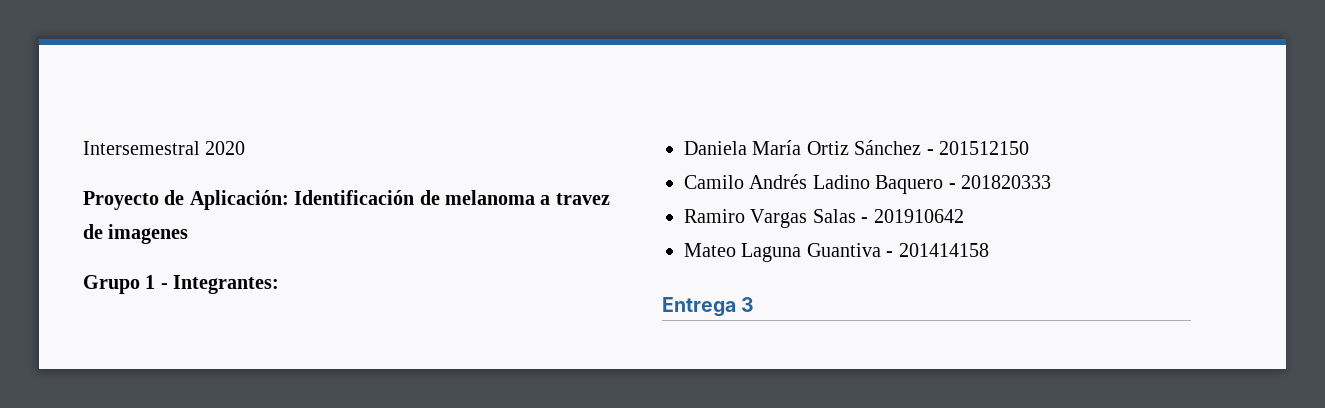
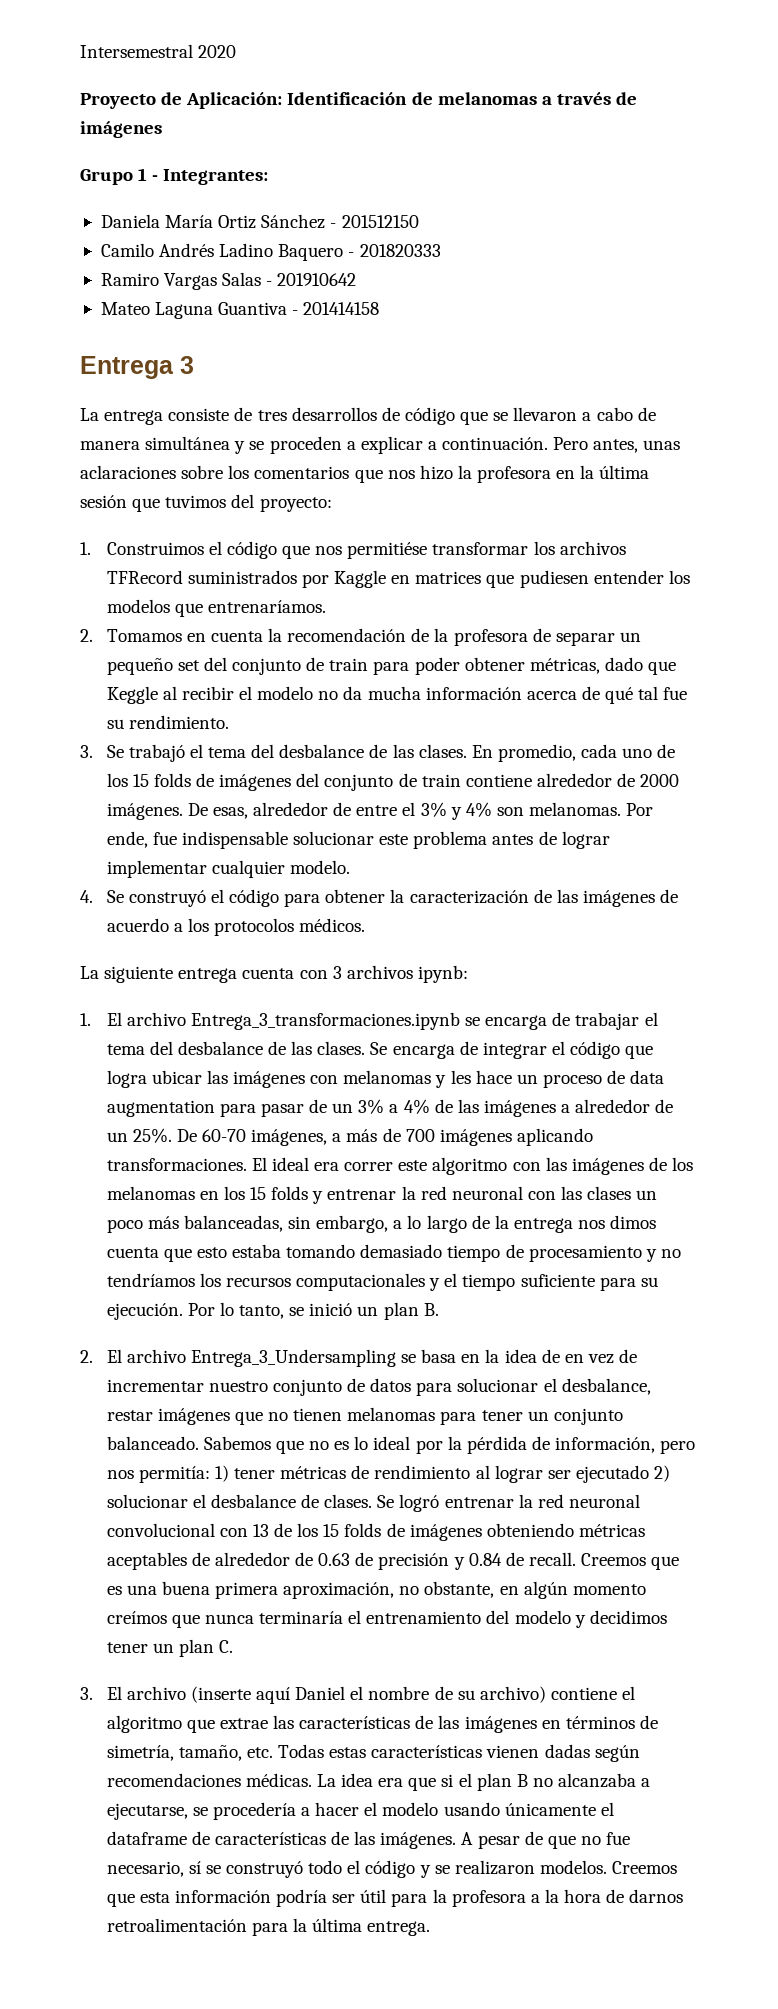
- Proyecto de Aplicación: Identificación de melanoma a travez de imagenes
+ Proyecto de Aplicación: Identificación de melanomas a través de imágenes
+ La entrega consiste de tres desarrollos de código que se llevaron a cabo de manera simultánea y se proceden a explicar a continuación. Pero antes, unas aclaraciones sobre los comentarios que nos hizo la profesora en la última sesión que tuvimos del proyecto:
+ 1. Construimos el código que nos permitiése transformar los archivos TFRecord suministrados por Kaggle en matrices que pudiesen entender los modelos que entrenaríamos.
+ 2. Tomamos en cuenta la recomendación de la profesora de separar un pequeño set del conjunto de train para poder obtener métricas, dado que Keggle al recibir el modelo no da mucha información acerca de qué tal fue su rendimiento.
+ 3. Se trabajó el tema del desbalance de las clases. En promedio, cada uno de los 15 folds de imágenes del conjunto de train contiene alrededor de 2000 imágenes. De esas, alrededor de entre el 3% y 4% son melanomas. Por ende, fue indispensable solucionar este problema antes de lograr implementar cualquier modelo.
+ 4. Se construyó el código para obtener la caracterización de las imágenes de acuerdo a los protocolos médicos.
+ La siguiente entrega cuenta con 3 archivos ipynb:
+ 1. El archivo Entrega_3_transformaciones.ipynb se encarga de trabajar el tema del desbalance de las clases. Se encarga de integrar el código que logra ubicar las imágenes con melanomas y les hace un proceso de data augmentation para pasar de un 3% a 4% de las imágenes a alrededor de un 25%. De 60-70 imágenes, a más de 700 imágenes aplicando transformaciones. El ideal era correr este algoritmo con las imágenes de los melanomas en los 15 folds y entrenar la red neuronal con las clases un poco más balanceadas, sin embargo, a lo largo de la entrega nos dimos cuenta que esto estaba tomando demasiado tiempo de procesamiento y no tendríamos los recursos computacionales y el tiempo suficiente para su ejecución. Por lo tanto, se inició un plan B.
+ 2. El archivo Entrega_3_Undersampling se basa en la idea de en vez de incrementar nuestro conjunto de datos para solucionar el desbalance, restar imágenes que no tienen melanomas para tener un conjunto balanceado. Sabemos que no es lo ideal por la pérdida de información, pero nos permitía: 1) tener métricas de rendimiento al lograr ser ejecutado 2) solucionar el desbalance de clases. Se logró entrenar la red neuronal convolucional con 13 de los 15 folds de imágenes obteniendo métricas aceptables de alrededor de 0.63 de precisión y 0.84 de recall. Creemos que es una buena primera aproximación, no obstante, en algún momento creímos que nunca terminaría el entrenamiento del modelo y decidimos tener un plan C.
+ 3. El archivo (inserte aquí Daniel el nombre de su archivo) contiene el algoritmo que extrae las características de las imágenes en términos de simetría, tamaño, etc. Todas estas características vienen dadas según recomendaciones médicas. La idea era que si el plan B no alcanzaba a ejecutarse, se procedería a hacer el modelo usando únicamente el dataframe de características de las imágenes. A pesar de que no fue necesario, sí se construyó todo el código y se realizaron modelos. Creemos que esta información podría ser útil para la profesora a la hora de darnos retroalimentación para la última entrega.

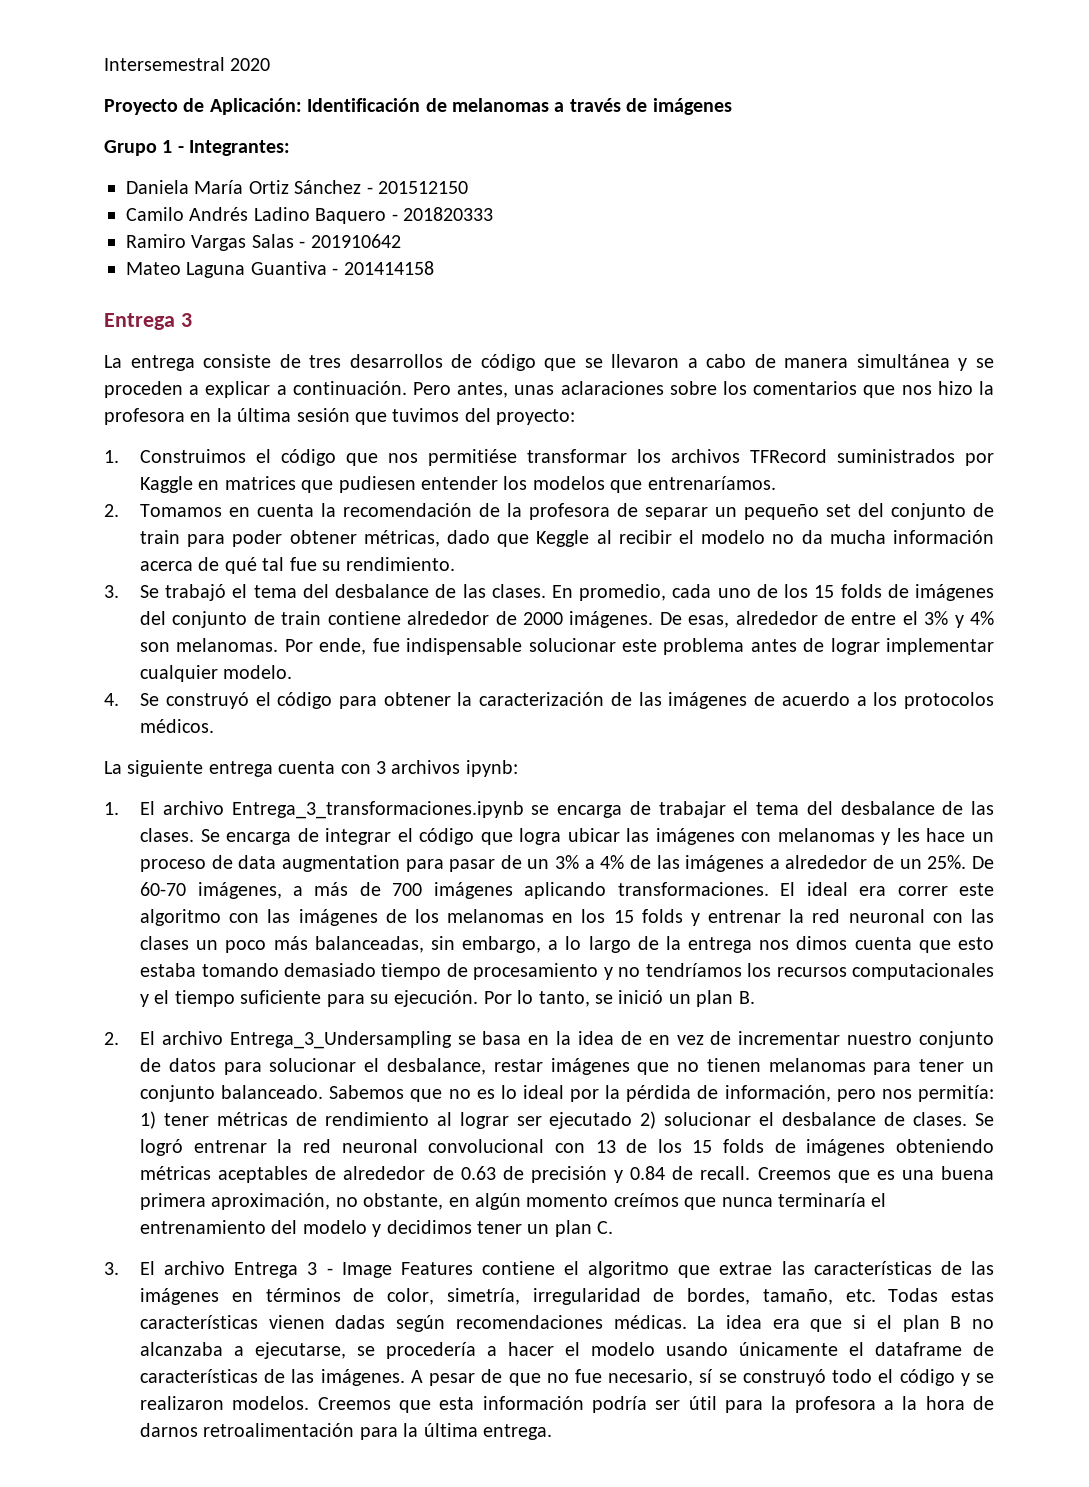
- 3. El archivo (inserte aquí Daniel el nombre de su archivo) contiene el algoritmo que extrae las características de las imágenes en términos de simetría, tamaño, etc. Todas estas características vienen dadas según recomendaciones médicas.
+ 3. El archivo Entrega 3 - Image Features contiene el algoritmo que extrae las características de las imágenes en términos de color, simetría, irregularidad de bordes, tamaño, etc. Todas estas características vienen dadas según recomendaciones médicas.

